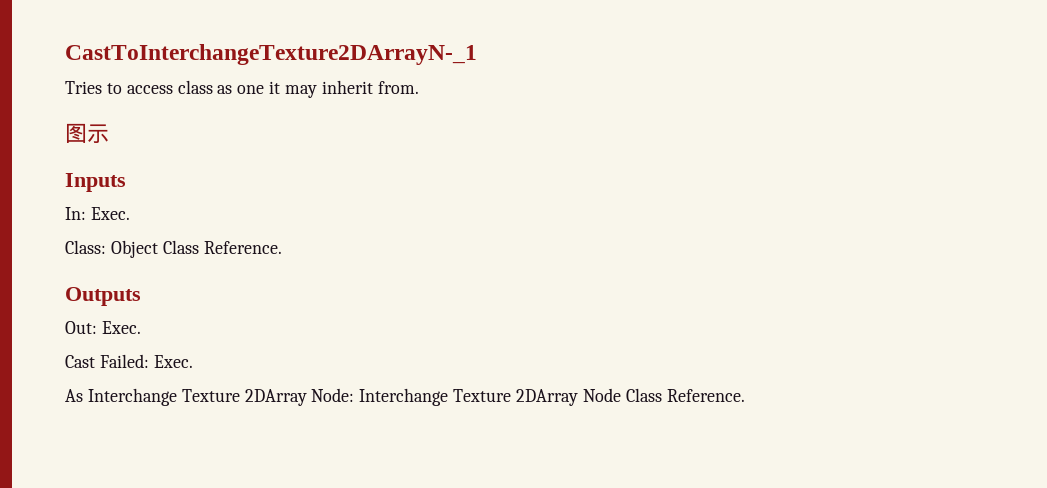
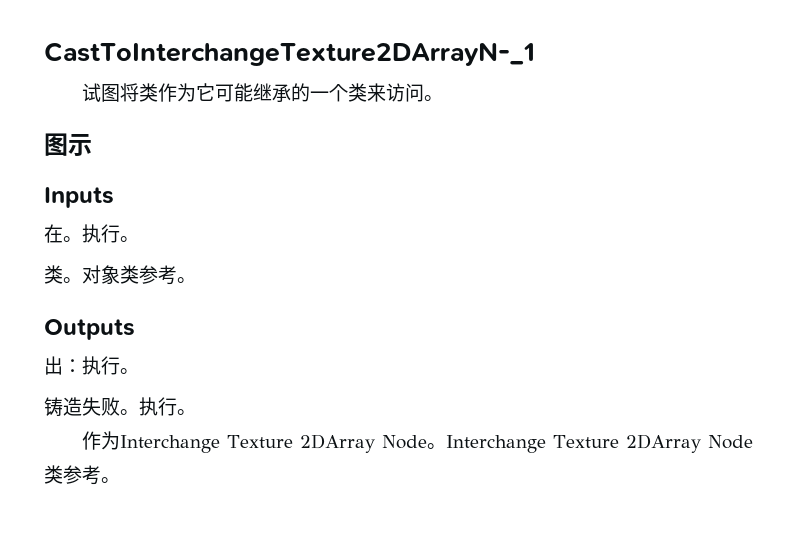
- Tries to access class as one it may inherit from.
+ 试图将类作为它可能继承的一个类来访问。
  图示
  Inputs
- In: Exec.
- Class: Object Class Reference.
+ 在。执行。
+ 类。对象类参考。
  Outputs
- Out: Exec.
- Cast Failed: Exec.
- As Interchange Texture 2DArray Node: Interchange Texture 2DArray Node Class Reference.
+ 出：执行。
+ 铸造失败。执行。
+ 作为Interchange Texture 2DArray Node。Interchange Texture 2DArray Node类参考。

